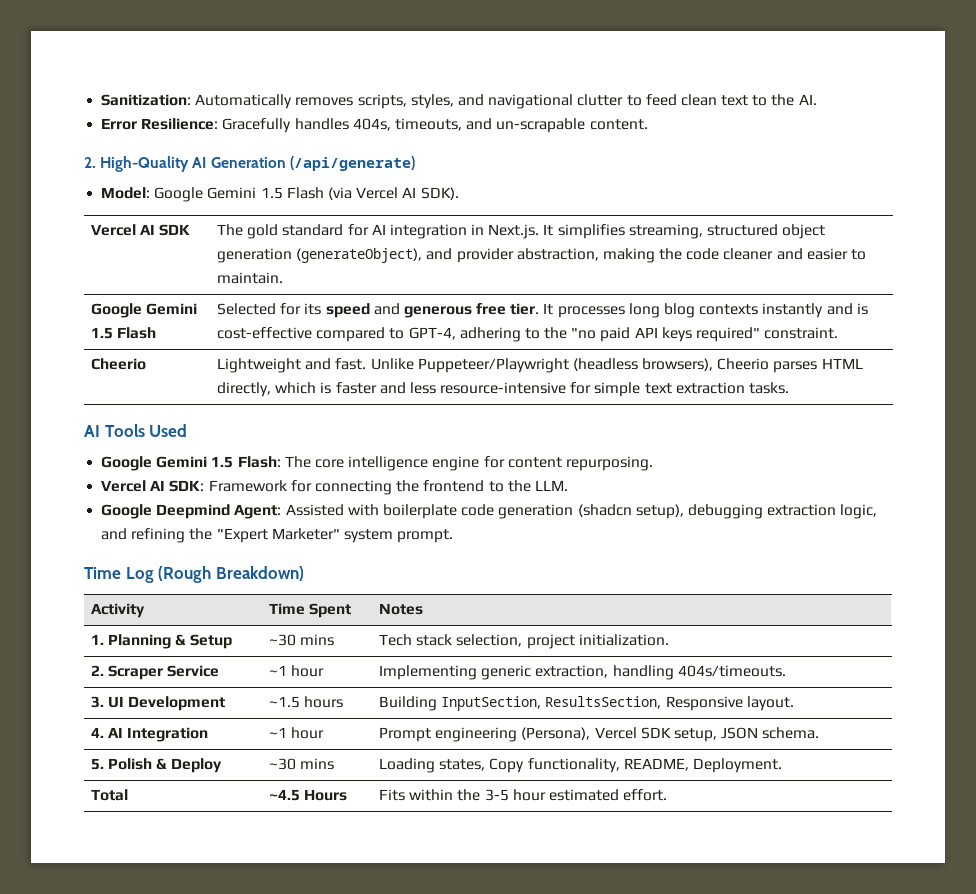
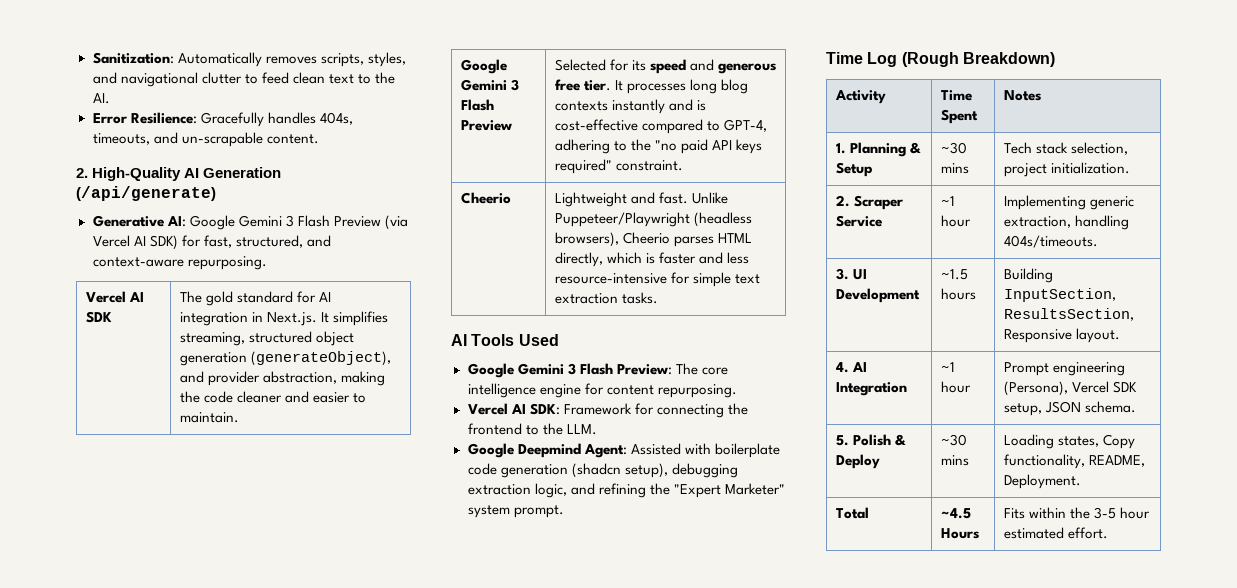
- Model: Google Gemini 1.5 Flash (via Vercel AI SDK).
+ Generative AI: Google Gemini 3 Flash Preview (via Vercel AI SDK) for fast, structured, and context-aware repurposing.
- Google Gemini 1.5 Flash | Selected for its speed and generous free tier. It processes long blog contexts instantly and is cost-effective compared to GPT-4, adhering to the "no paid API keys required" constraint.
+ Google Gemini 3 Flash Preview | Selected for its speed and generous free tier. It processes long blog contexts instantly and is cost-effective compared to GPT-4, adhering to the "no paid API keys required" constraint.
- Google Gemini 1.5 Flash: The core intelligence engine for content repurposing.
+ Google Gemini 3 Flash Preview: The core intelligence engine for content repurposing.

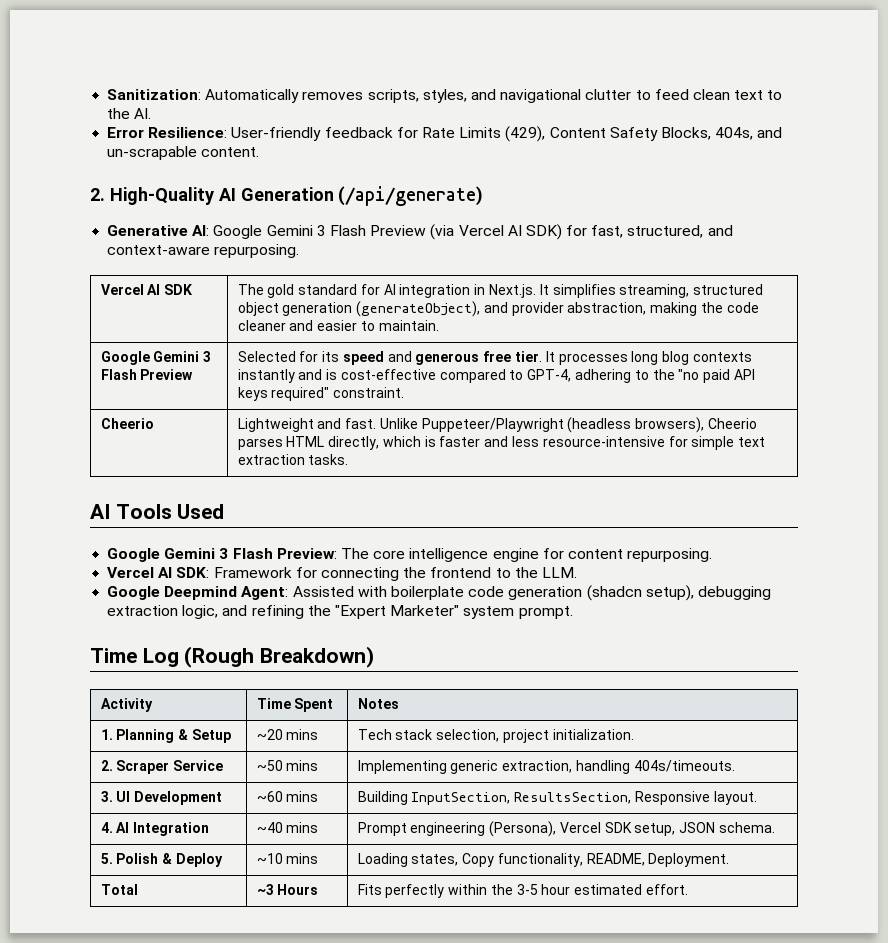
- Error Resilience: Gracefully handles 404s, timeouts, and un-scrapable content.
+ Error Resilience: User-friendly feedback for Rate Limits (429), Content Safety Blocks, 404s, and un-scrapable content.
- 1. Planning & Setup | ~30 mins | Tech stack selection, project initialization.
+ 1. Planning & Setup | ~20 mins | Tech stack selection, project initialization.
- 2. Scraper Service | ~1 hour | Implementing generic extraction, handling 404s/timeouts.
+ 2. Scraper Service | ~50 mins | Implementing generic extraction, handling 404s/timeouts.
- 3. UI Development | ~1.5 hours | Building InputSection, ResultsSection, Responsive layout.
+ 3. UI Development | ~60 mins | Building InputSection, ResultsSection, Responsive layout.
- 4. AI Integration | ~1 hour | Prompt engineering (Persona), Vercel SDK setup, JSON schema.
+ 4. AI Integration | ~40 mins | Prompt engineering (Persona), Vercel SDK setup, JSON schema.
- 5. Polish & Deploy | ~30 mins | Loading states, Copy functionality, README, Deployment.
+ 5. Polish & Deploy | ~10 mins | Loading states, Copy functionality, README, Deployment.
- Total | ~4.5 Hours | Fits within the 3-5 hour estimated effort.
+ Total | ~3 Hours | Fits perfectly within the 3-5 hour estimated effort.

